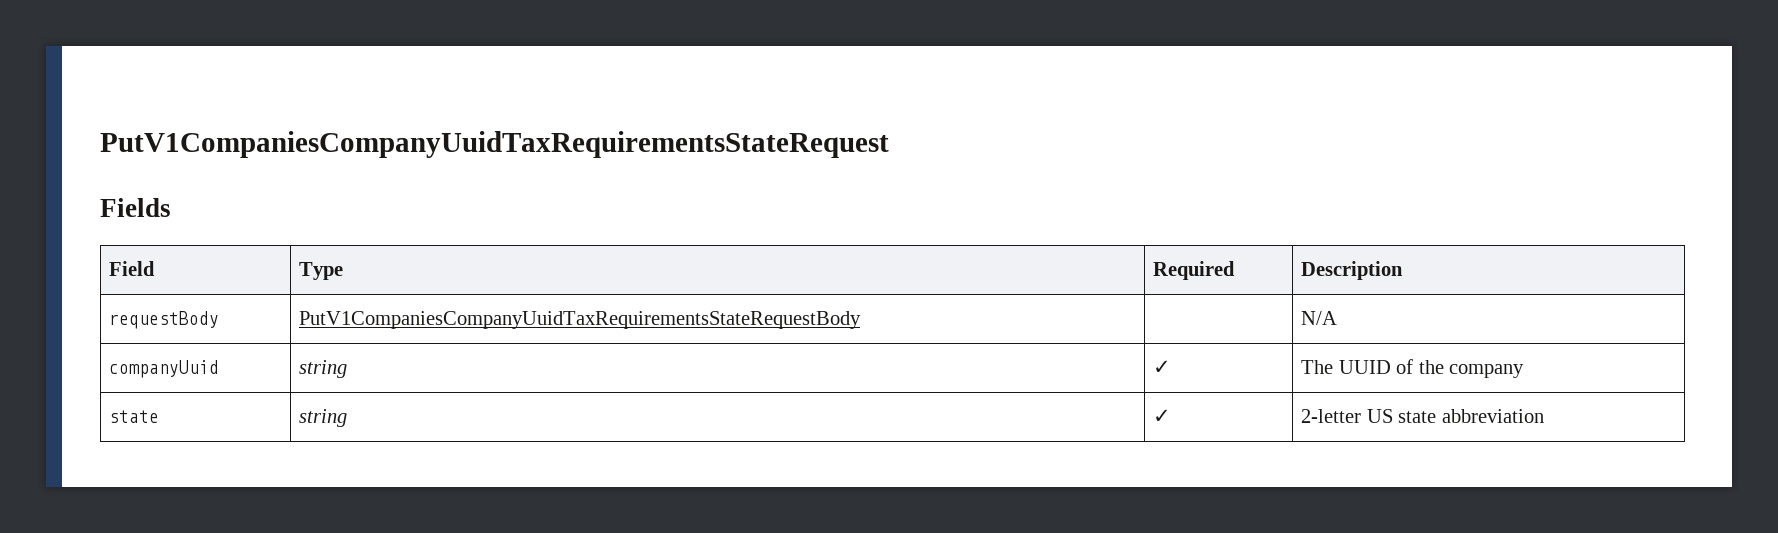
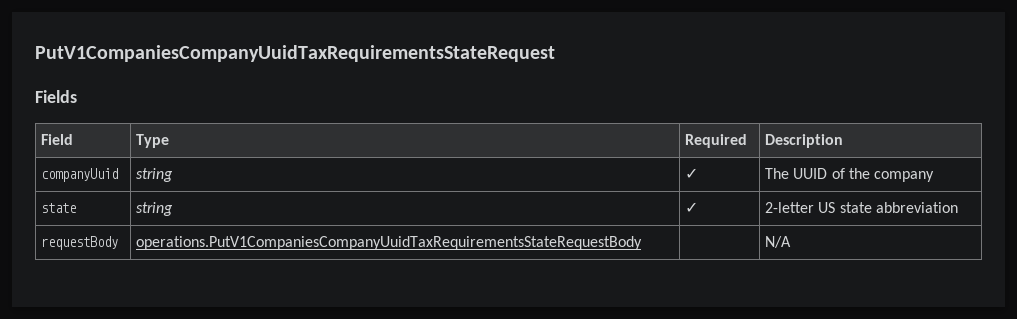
- requestBody | PutV1CompaniesCompanyUuidTaxRequirementsStateRequestBody | | N/A
+ requestBody | operations.PutV1CompaniesCompanyUuidTaxRequirementsStateRequestBody | | N/A

